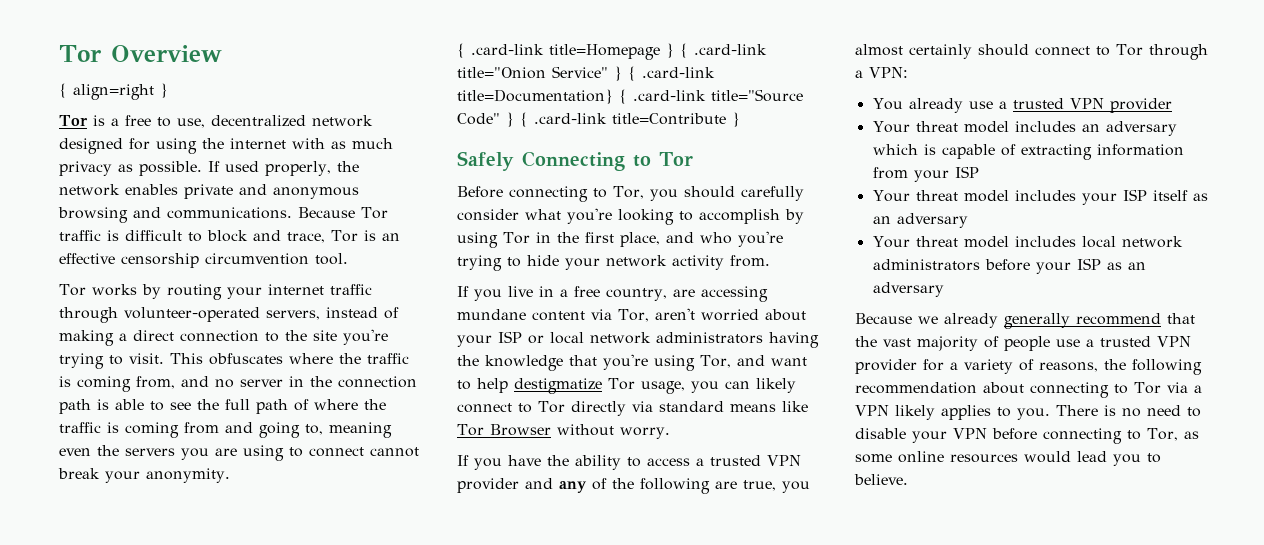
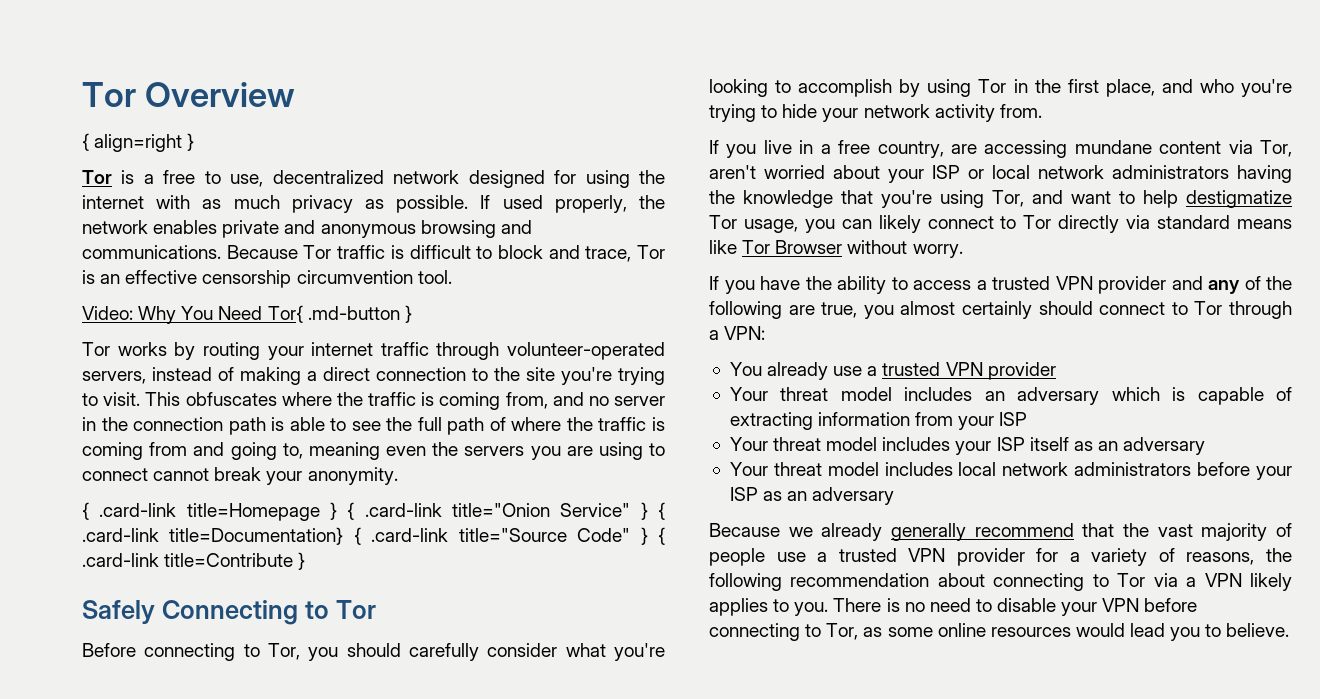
+ Video: Why You Need Tor{ .md-button }

